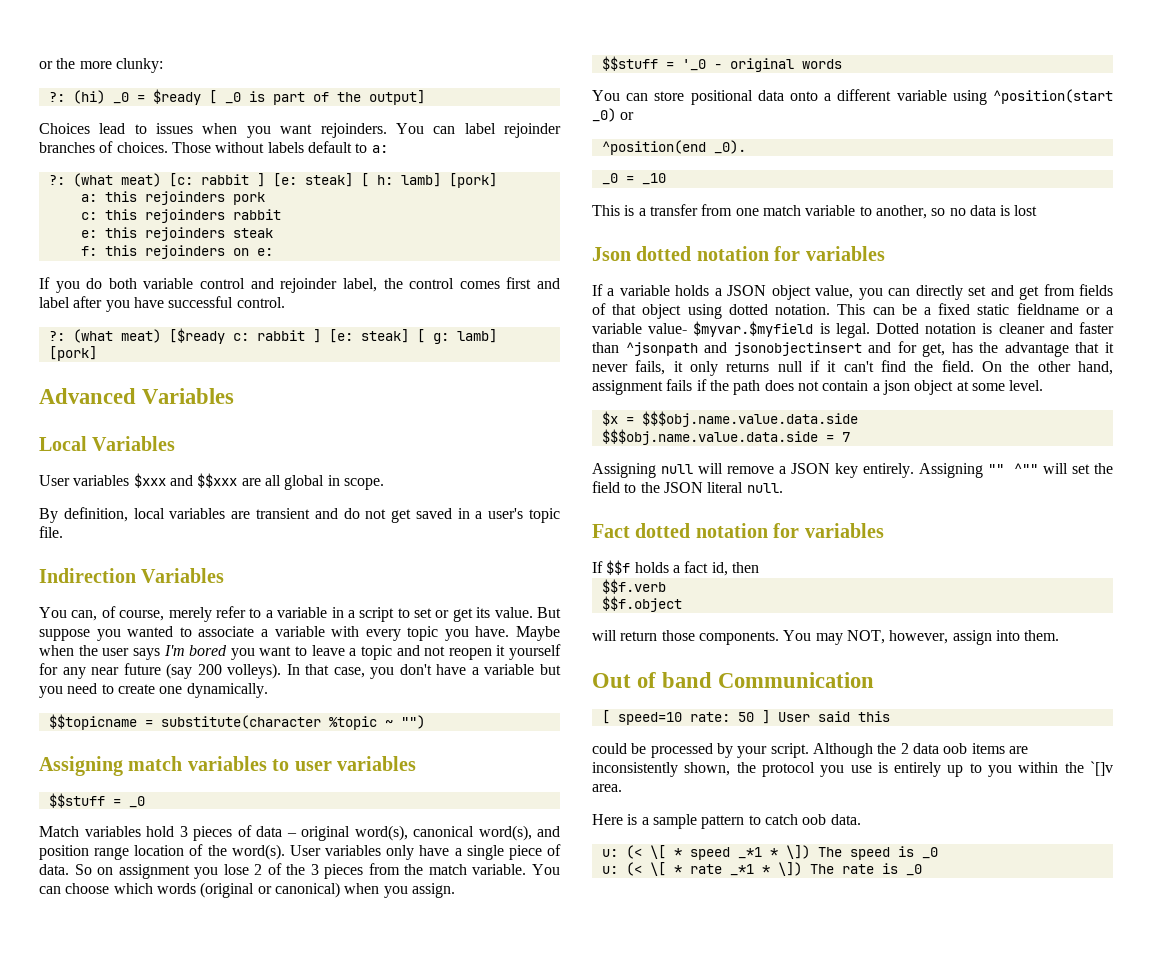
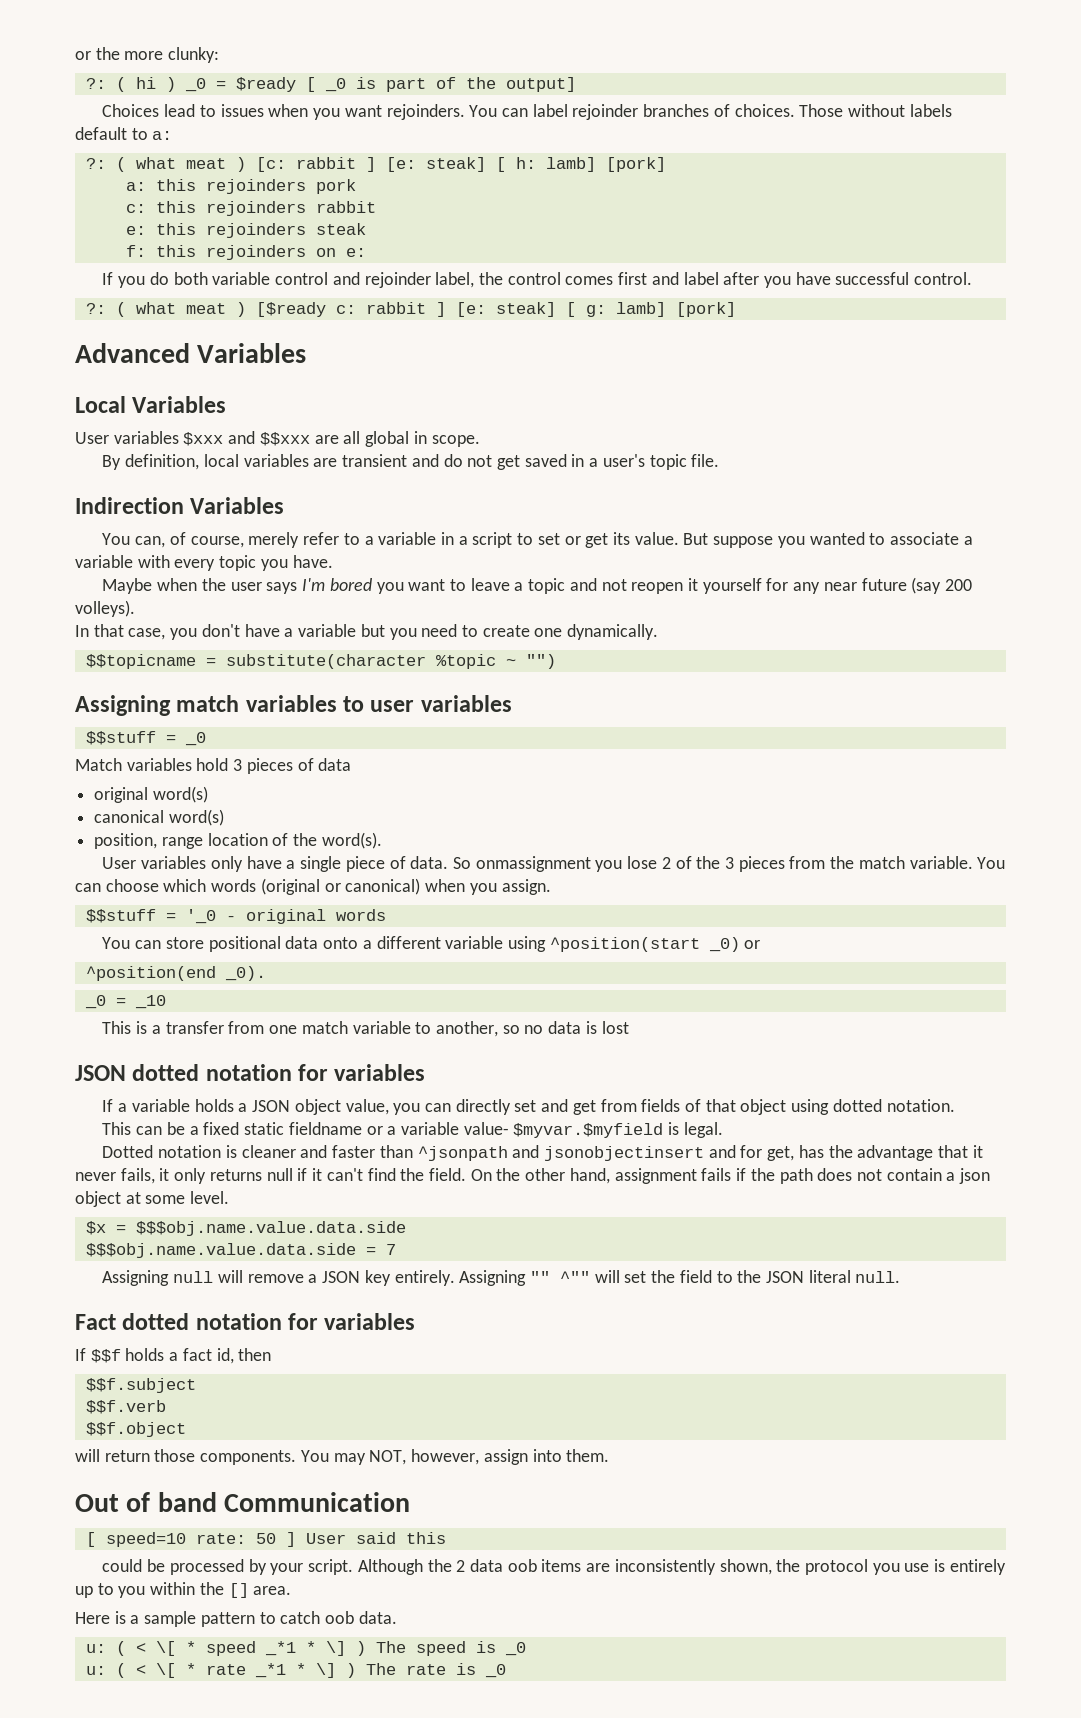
- ?: (hi) _0 = $ready [ _0 is part of the output]
+ ?: ( hi ) _0 = $ready [ _0 is part of the output]
- ?: (what meat) [c: rabbit ] [e: steak] [ h: lamb] [pork]
+ ?: ( what meat ) [c: rabbit ] [e: steak] [ h: lamb] [pork]
- ?: (what meat) [$ready c: rabbit ] [e: steak] [ g: lamb] [pork]
+ ?: ( what meat ) [$ready c: rabbit ] [e: steak] [ g: lamb] [pork]
- But suppose you wanted to associate a variable with every topic you have. Maybe when the user says I'm bored you want to leave a topic and not reopen it yourself for any near future (say 200 volleys). In that case, you don't have a variable but you need to create one dynamically.
+ But suppose you wanted to associate a variable with every topic you have.
+ Maybe when the user says I'm bored you want to leave a topic and not reopen it yourself for any near future (say 200 volleys).
+ In that case, you don't have a variable but you need to create one dynamically.
- Match variables hold 3 pieces of data – original word(s), canonical word(s), and position range location of the word(s). User variables only have a single piece of data.
+ Match variables hold 3 pieces of data
+ original word(s)
+ canonical word(s)
+ position, range location of the word(s).
+ User variables only have a single piece of data.
- So on assignment you lose 2 of the 3 pieces from the match variable.
+ So onmassignment you lose 2 of the 3 pieces from the match variable.
- Json dotted notation for variables
+ JSON dotted notation for variables
- If a variable holds a JSON object value, you can directly set and get from fields of that object using dotted notation. This can be a fixed static fieldname or a variable value- $myvar.$myfield is legal. Dotted notation is cleaner and faster than ^jsonpath and jsonobjectinsert and for get, has the advantage that it never fails, it only returns null if it can't find the field.
+ If a variable holds a JSON object value, you can directly set and get from fields of that object using dotted notation.
+ This can be a fixed static fieldname or a variable value- $myvar.$myfield is legal.
+ Dotted notation is cleaner and faster than ^jsonpath and jsonobjectinsert and for get, has the advantage that it never fails, it only returns null if it can't find the field.
+ $$f.subject
- Although the 2 data oob items are inconsistently shown, the protocol you use is entirely up to you within the `[]v area.
+ Although the 2 data oob items are inconsistently shown, the protocol you use is entirely up to you within the [] area.
- u: (< \[ * speed _*1 * \]) The speed is _0
+ u: ( < \[ * speed _*1 * \] ) The speed is _0
- u: (< \[ * rate _*1 * \]) The rate is _0
+ u: ( < \[ * rate _*1 * \] ) The rate is _0

